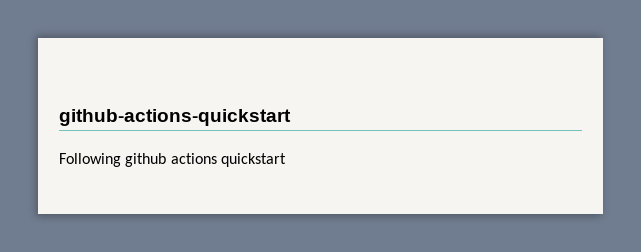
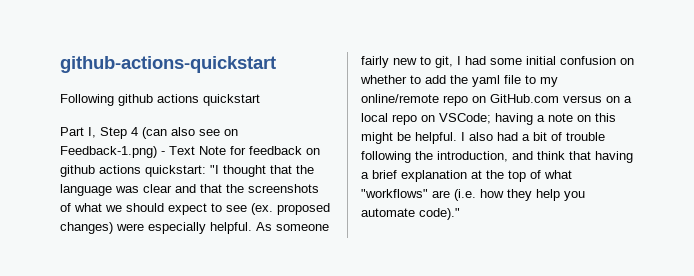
+ Part I, Step 4 (can also see on Feedback-1.png) - Text Note for feedback on github actions quickstart: "I thought that the language was clear and that the screenshots of what we should expect to see (ex. proposed changes) were especially helpful. As someone fairly new to git, I had some initial confusion on whether to add the yaml file to my online/remote repo on GitHub.com versus on a local repo on VSCode; having a note on this might be helpful. I also had a bit of trouble following the introduction, and think that having a brief explanation at the top of what "workflows" are (i.e. how they help you automate code)."

